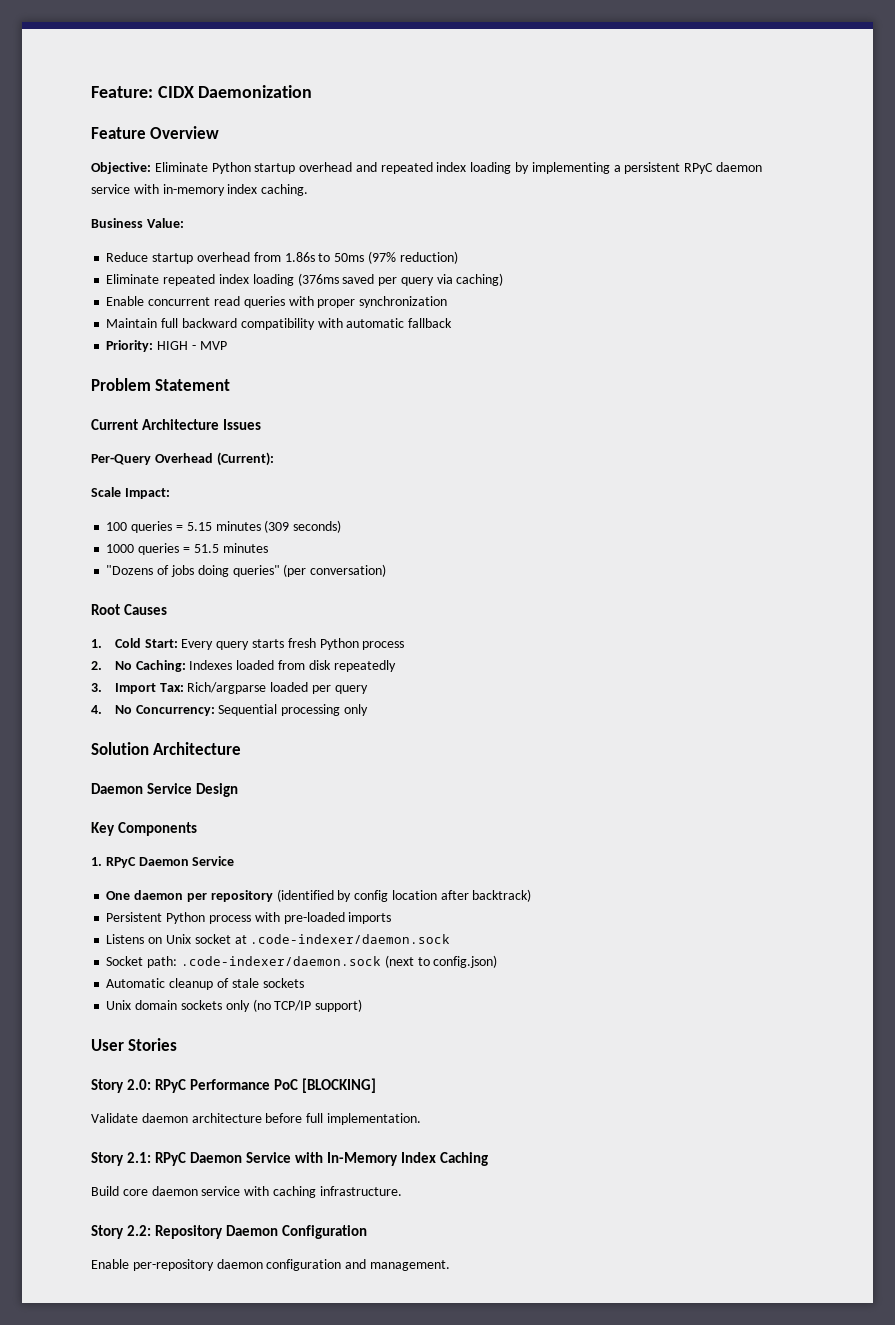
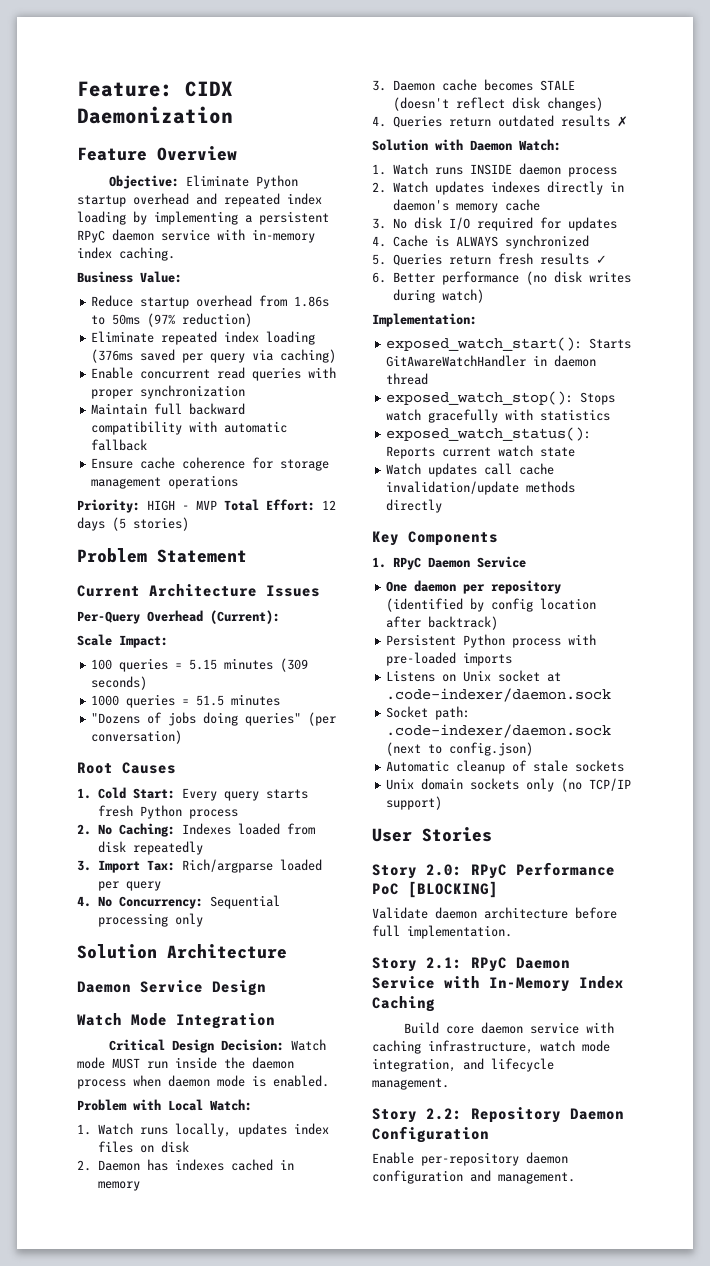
- Priority: HIGH - MVP
+ Ensure cache coherence for storage management operations
+ Priority: HIGH - MVP Total Effort: 12 days (5 stories)
+ Watch Mode Integration
+ Critical Design Decision: Watch mode MUST run inside the daemon process when daemon mode is enabled.
+ Problem with Local Watch:
+ 1. Watch runs locally, updates index files on disk
+ 2. Daemon has indexes cached in memory
+ 3. Daemon cache becomes STALE (doesn't reflect disk changes)
+ 4. Queries return outdated results ✗
+ Solution with Daemon Watch:
+ 1. Watch runs INSIDE daemon process
+ 2. Watch updates indexes directly in daemon's memory cache
+ 3. No disk I/O required for updates
+ 4. Cache is ALWAYS synchronized
+ 5. Queries return fresh results ✓
+ 6. Better performance (no disk writes during watch)
+ Implementation:
+ exposed_watch_start(): Starts GitAwareWatchHandler in daemon thread
+ exposed_watch_stop(): Stops watch gracefully with statistics
+ exposed_watch_status(): Reports current watch state
+ Watch updates call cache invalidation/update methods directly
- Build core daemon service with caching infrastructure.
+ Build core daemon service with caching infrastructure, watch mode integration, and lifecycle management.

